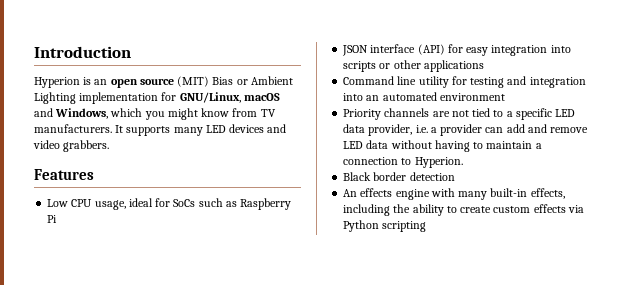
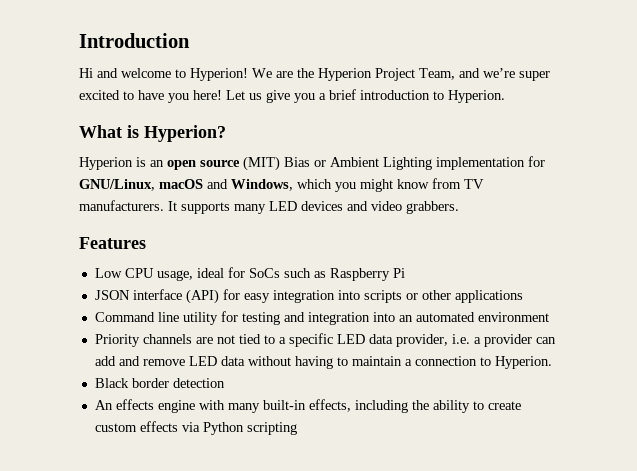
+ Hi and welcome to Hyperion! We are the Hyperion Project Team, and we’re super excited to have you here! Let us give you a brief introduction to Hyperion.
+ What is Hyperion?

